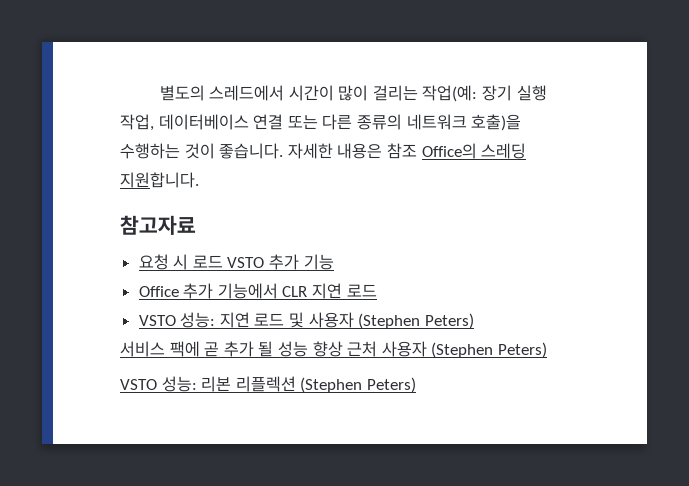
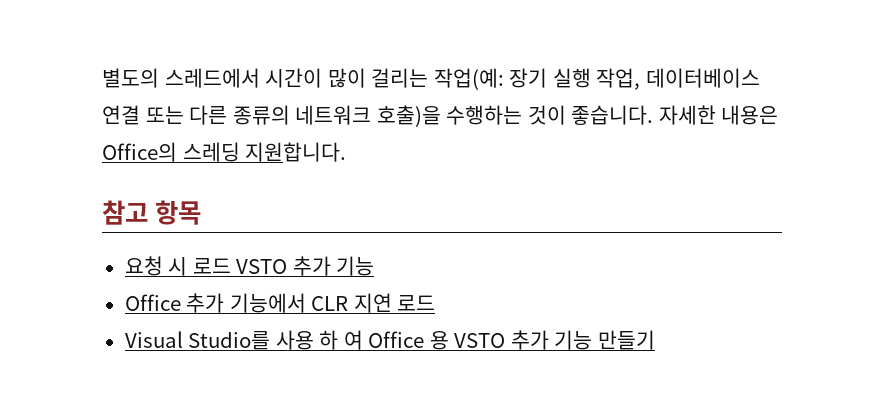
- 자세한 내용은 참조 Office의 스레딩 지원합니다.
+ 자세한 내용은 Office의 스레딩 지원합니다.
- 참고자료
+ 참고 항목
- VSTO 성능: 지연 로드 및 사용자 (Stephen Peters)
- 서비스 팩에 곧 추가 될 성능 향상 근처 사용자 (Stephen Peters)
- VSTO 성능: 리본 리플렉션 (Stephen Peters)
+ Visual Studio를 사용 하 여 Office 용 VSTO 추가 기능 만들기

